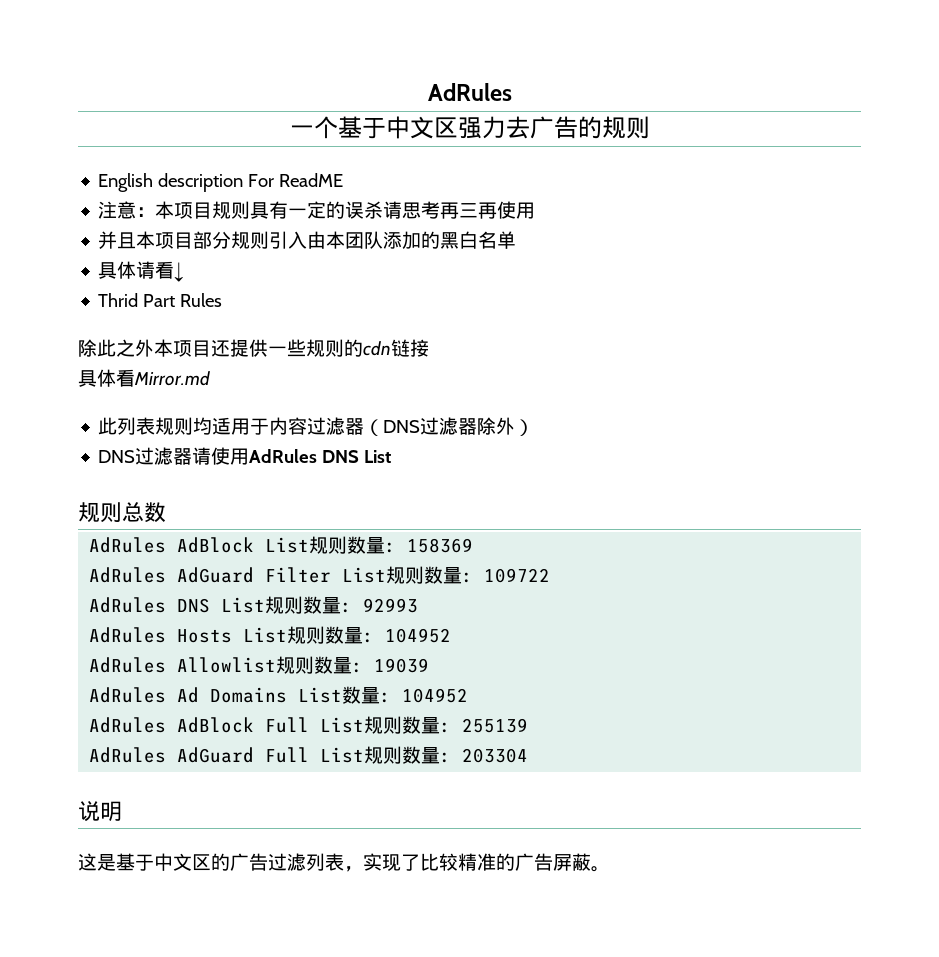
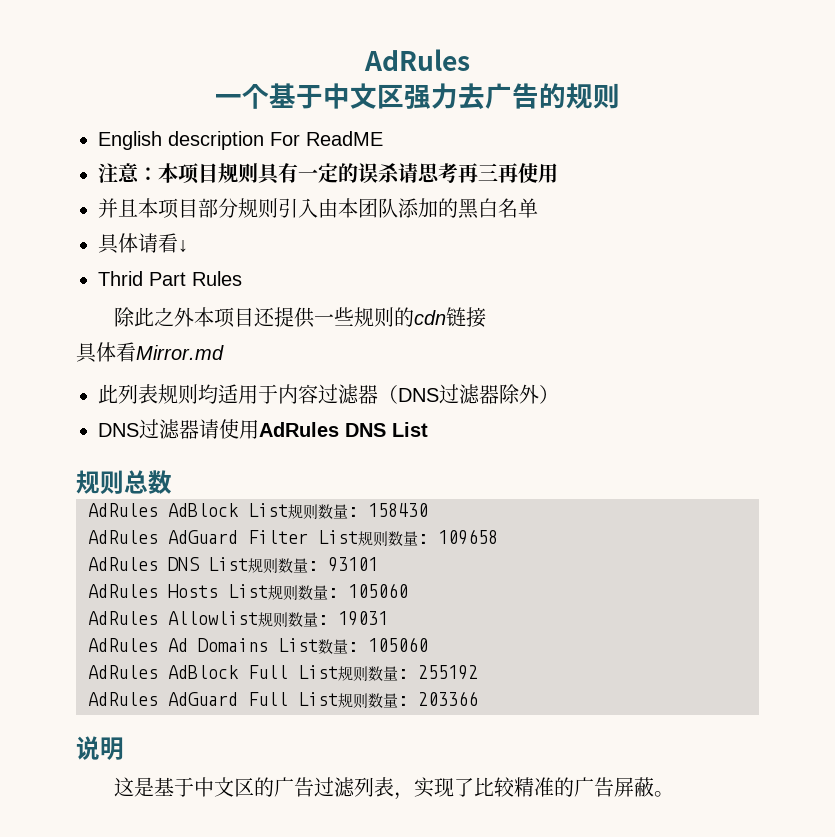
- AdRules AdBlock List规则数量: 158369
+ AdRules AdBlock List规则数量: 158430
- AdRules AdGuard Filter List规则数量: 109722
+ AdRules AdGuard Filter List规则数量: 109658
- AdRules DNS List规则数量: 92993
+ AdRules DNS List规则数量: 93101
- AdRules Hosts List规则数量: 104952
+ AdRules Hosts List规则数量: 105060
- AdRules Allowlist规则数量: 19039
+ AdRules Allowlist规则数量: 19031
- AdRules Ad Domains List数量: 104952
+ AdRules Ad Domains List数量: 105060
- AdRules AdBlock Full List规则数量: 255139
+ AdRules AdBlock Full List规则数量: 255192
- AdRules AdGuard Full List规则数量: 203304
+ AdRules AdGuard Full List规则数量: 203366

